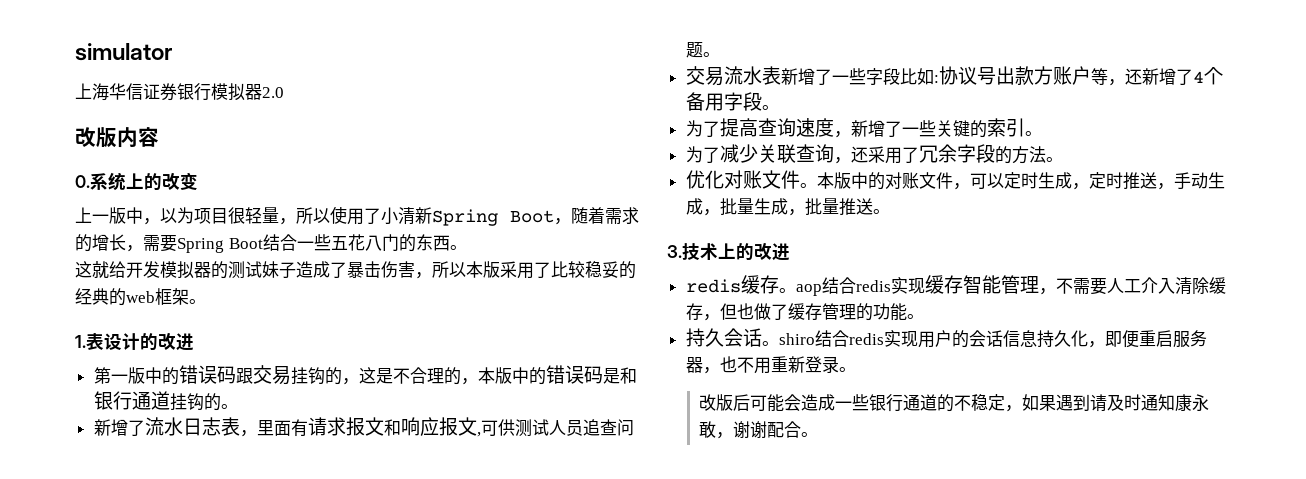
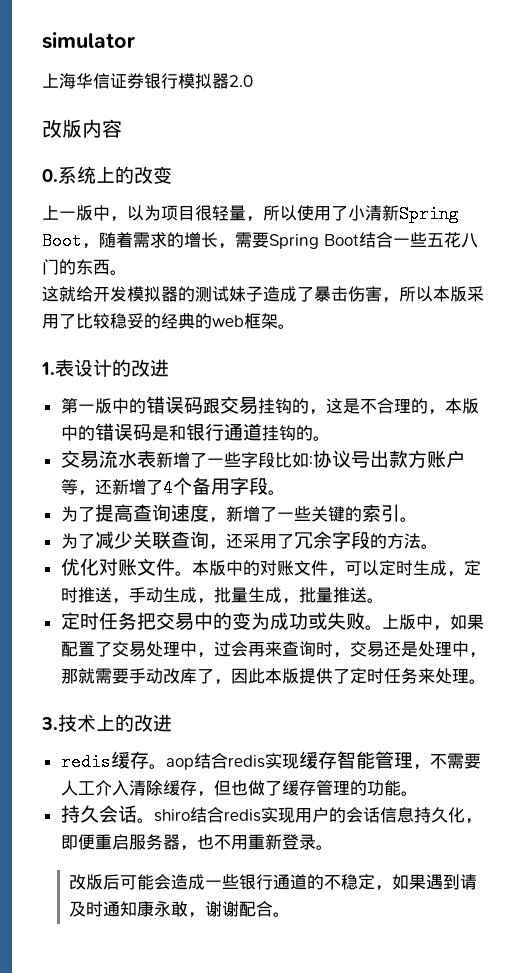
- 新增了流水日志表，里面有请求报文和响应报文,可供测试人员追查问题。
+ 定时任务把交易中的变为成功或失败。上版中，如果配置了交易处理中，过会再来查询时，交易还是处理中，那就需要手动改库了，因此本版提供了定时任务来处理。

